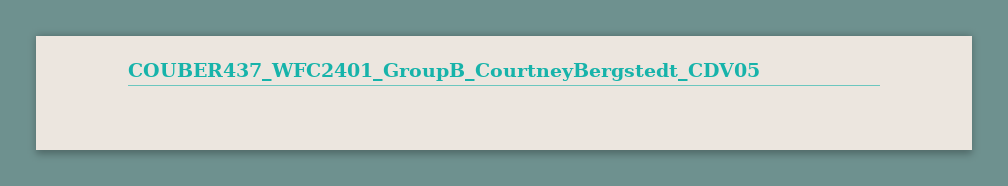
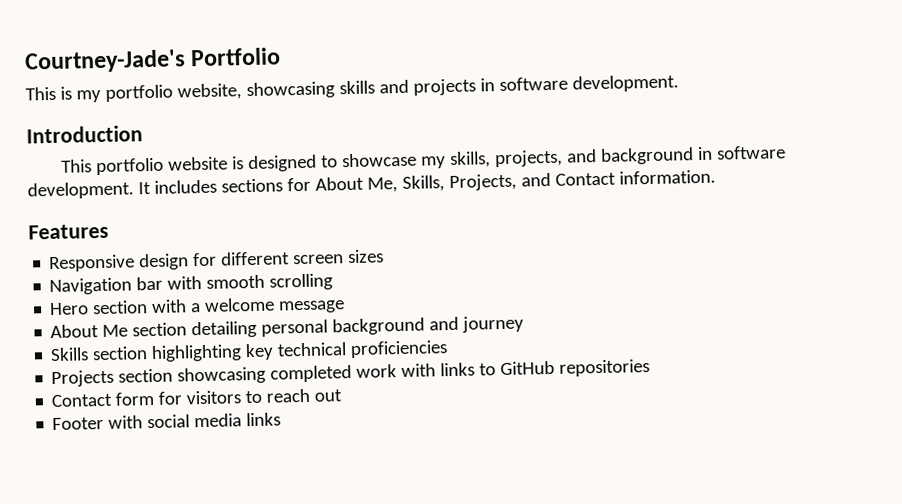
- COUBER437_WFC2401_GroupB_CourtneyBergstedt_CDV05
+ Courtney-Jade's Portfolio
+ This is my portfolio website, showcasing skills and projects in software development.
+ Introduction
+ This portfolio website is designed to showcase my skills, projects, and background in software development. It includes sections for About Me, Skills, Projects, and Contact information.
+ Features
+ Responsive design for different screen sizes
+ Navigation bar with smooth scrolling
+ Hero section with a welcome message
+ About Me section detailing personal background and journey
+ Skills section highlighting key technical proficiencies
+ Projects section showcasing completed work with links to GitHub repositories
+ Contact form for visitors to reach out
+ Footer with social media links

